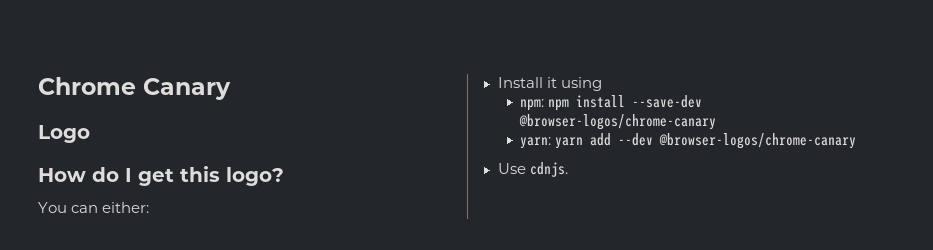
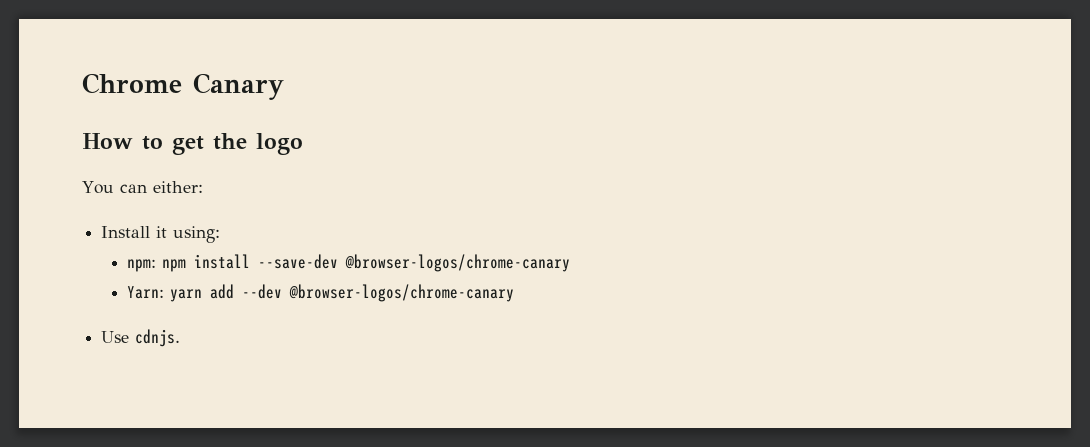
- Logo
- How do I get this logo?
+ How to get the logo
- Install it using
+ Install it using:
- yarn: yarn add --dev @browser-logos/chrome-canary
+ Yarn: yarn add --dev @browser-logos/chrome-canary

